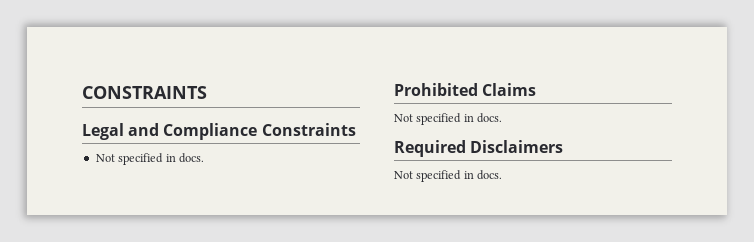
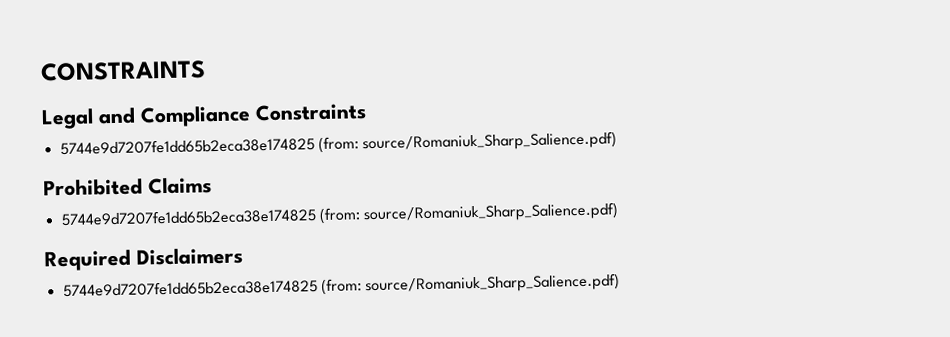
  Legal and Compliance Constraints
- Not specified in docs.
+ 5744e9d7207fe1dd65b2eca38e174825 (from: source/Romaniuk_Sharp_Salience.pdf)
  Prohibited Claims
- Not specified in docs.
+ 5744e9d7207fe1dd65b2eca38e174825 (from: source/Romaniuk_Sharp_Salience.pdf)
  Required Disclaimers
- Not specified in docs.
+ 5744e9d7207fe1dd65b2eca38e174825 (from: source/Romaniuk_Sharp_Salience.pdf)

